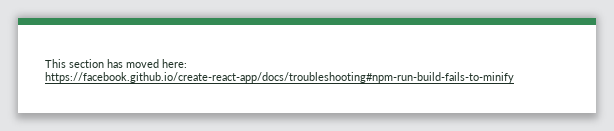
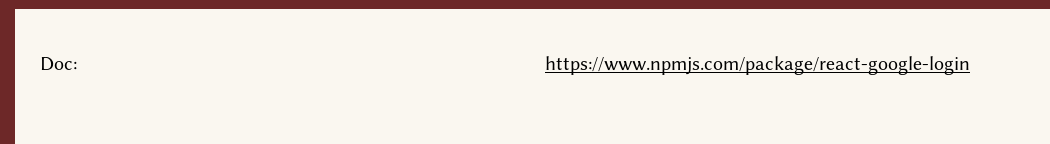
- This section has moved here: https://facebook.github.io/create-react-app/docs/troubleshooting#npm-run-build-fails-to-minify
+ Doc: https://www.npmjs.com/package/react-google-login

